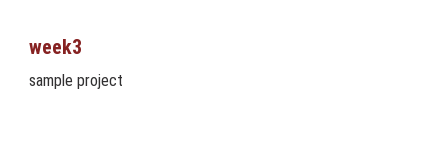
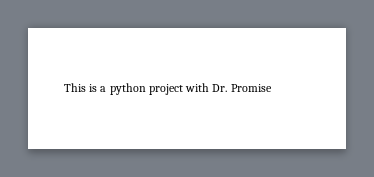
- week3
- sample project
+ This is a python project with Dr. Promise

